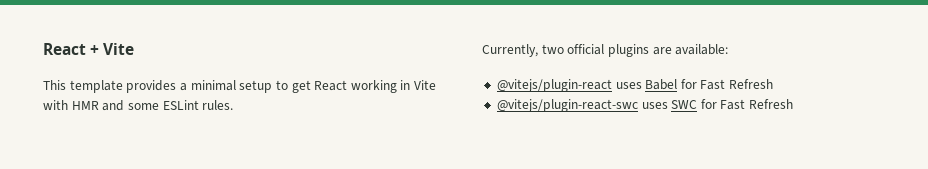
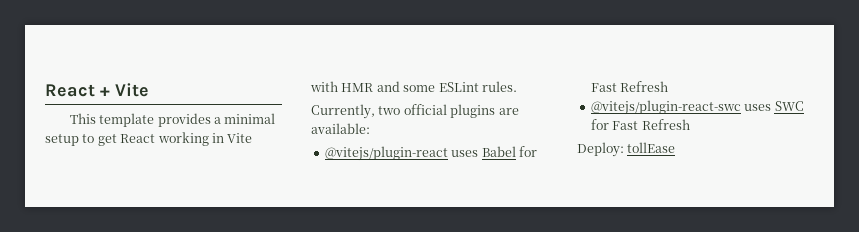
+ Deploy: tollEase

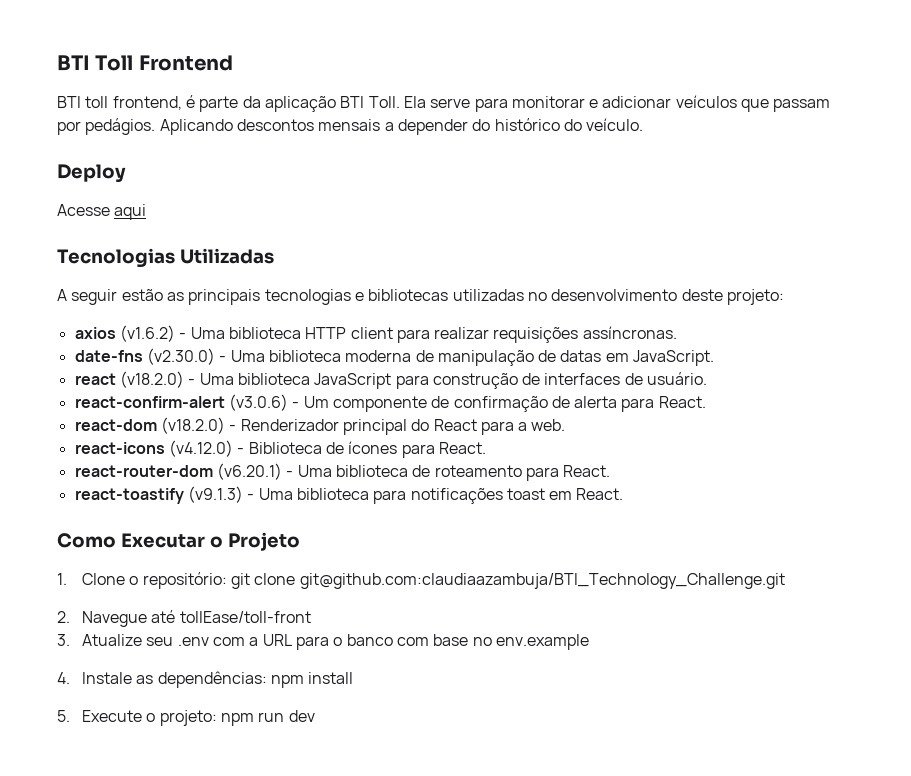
- React + Vite
- This template provides a minimal setup to get React working in Vite with HMR and some ESLint rules.
- Currently, two official plugins are available:
- @vitejs/plugin-react uses Babel for Fast Refresh
- @vitejs/plugin-react-swc uses SWC for Fast Refresh
- Deploy: tollEase
+ BTI Toll Frontend
+ BTI toll frontend, é parte da aplicação BTI Toll. Ela serve para monitorar e adicionar veículos que passam por pedágios. Aplicando descontos mensais a depender do histórico do veículo.
+ Deploy
+ Acesse aqui
+ Tecnologias Utilizadas
+ A seguir estão as principais tecnologias e bibliotecas utilizadas no desenvolvimento deste projeto:
+ axios (v1.6.2) - Uma biblioteca HTTP client para realizar requisições assíncronas.
+ date-fns (v2.30.0) - Uma biblioteca moderna de manipulação de datas em JavaScript.
+ react (v18.2.0) - Uma biblioteca JavaScript para construção de interfaces de usuário.
+ react-confirm-alert (v3.0.6) - Um componente de confirmação de alerta para React.
+ react-dom (v18.2.0) - Renderizador principal do React para a web.
+ react-icons (v4.12.0) - Biblioteca de ícones para React.
+ react-router-dom (v6.20.1) - Uma biblioteca de roteamento para React.
+ react-toastify (v9.1.3) - Uma biblioteca para notificações toast em React.
+ Como Executar o Projeto
+ 1. Clone o repositório: git clone git@github.com:claudiaazambuja/BTI_Technology_Challenge.git
+ 2. Navegue até tollEase/toll-front
+ 3. Atualize seu .env com a URL para o banco com base no env.example
+ 4. Instale as dependências: npm install
+ 5. Execute o projeto: npm run dev

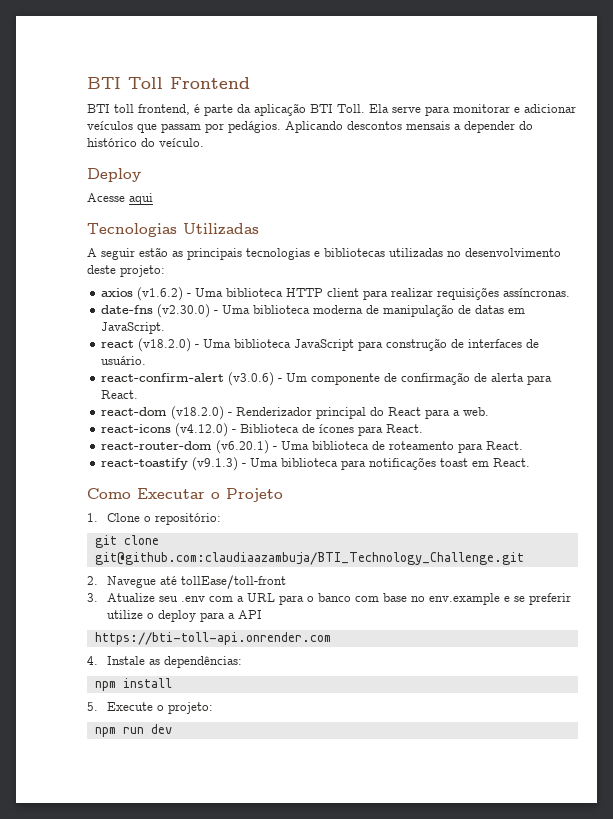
- 1. Clone o repositório: git clone git@github.com:claudiaazambuja/BTI_Technology_Challenge.git
+ 1. Clone o repositório:
+ git clone git@github.com:claudiaazambuja/BTI_Technology_Challenge.git
- 3. Atualize seu .env com a URL para o banco com base no env.example
+ 3. Atualize seu .env com a URL para o banco com base no env.example e se preferir utilize o deploy para a API
+ https://bti-toll-api.onrender.com
- 4. Instale as dependências: npm install
+ 4. Instale as dependências:
+ npm install
- 5. Execute o projeto: npm run dev
+ 5. Execute o projeto:
+ npm run dev

